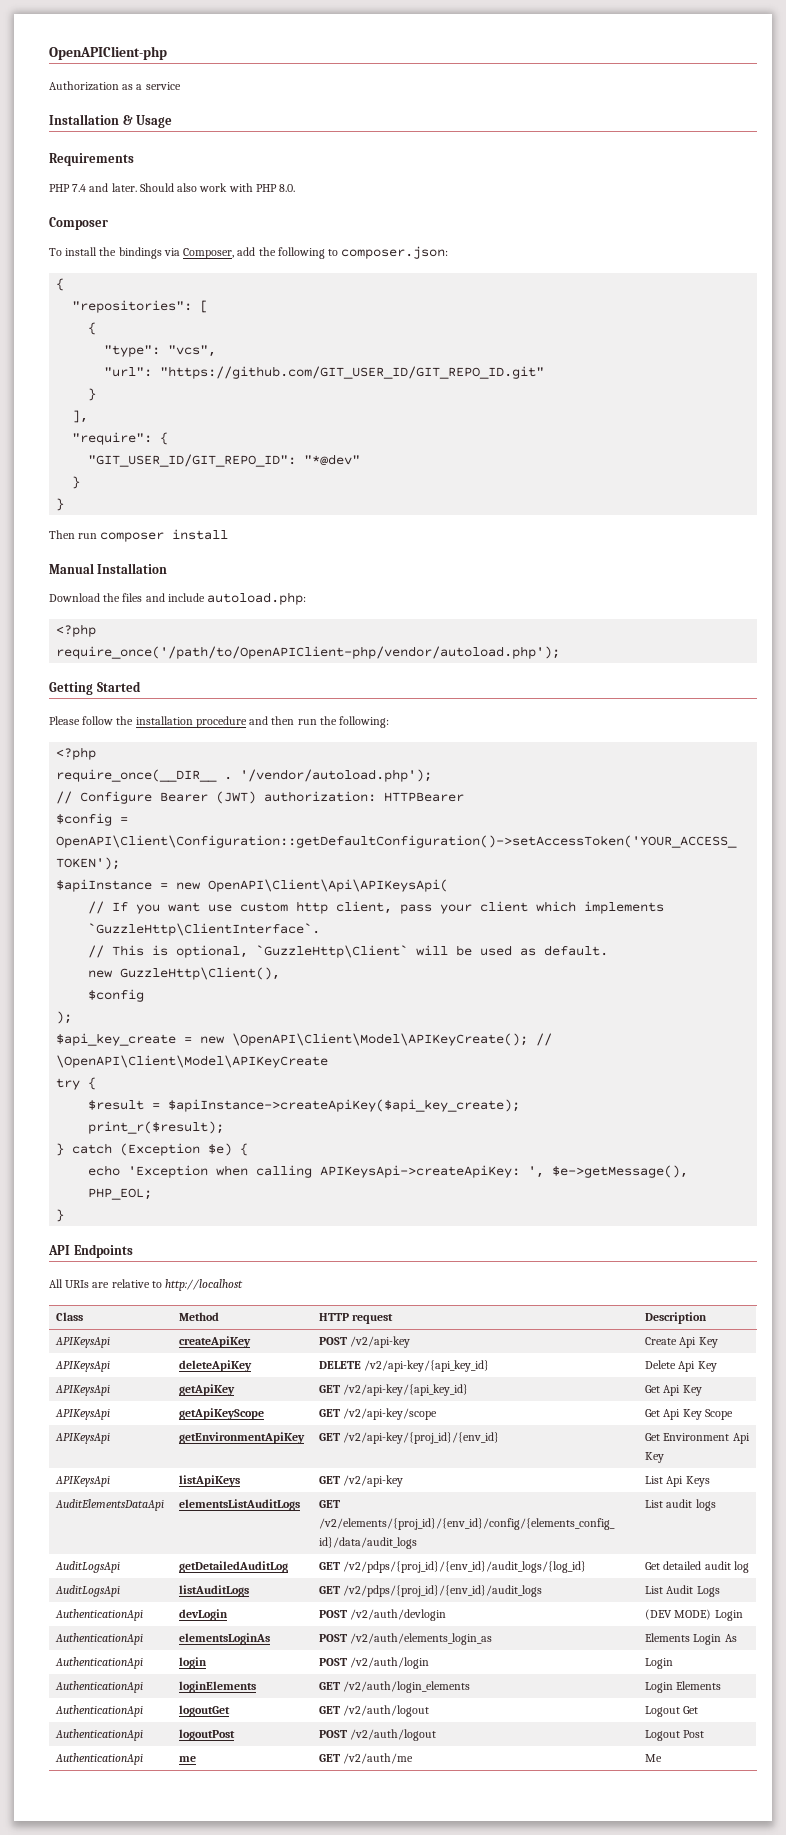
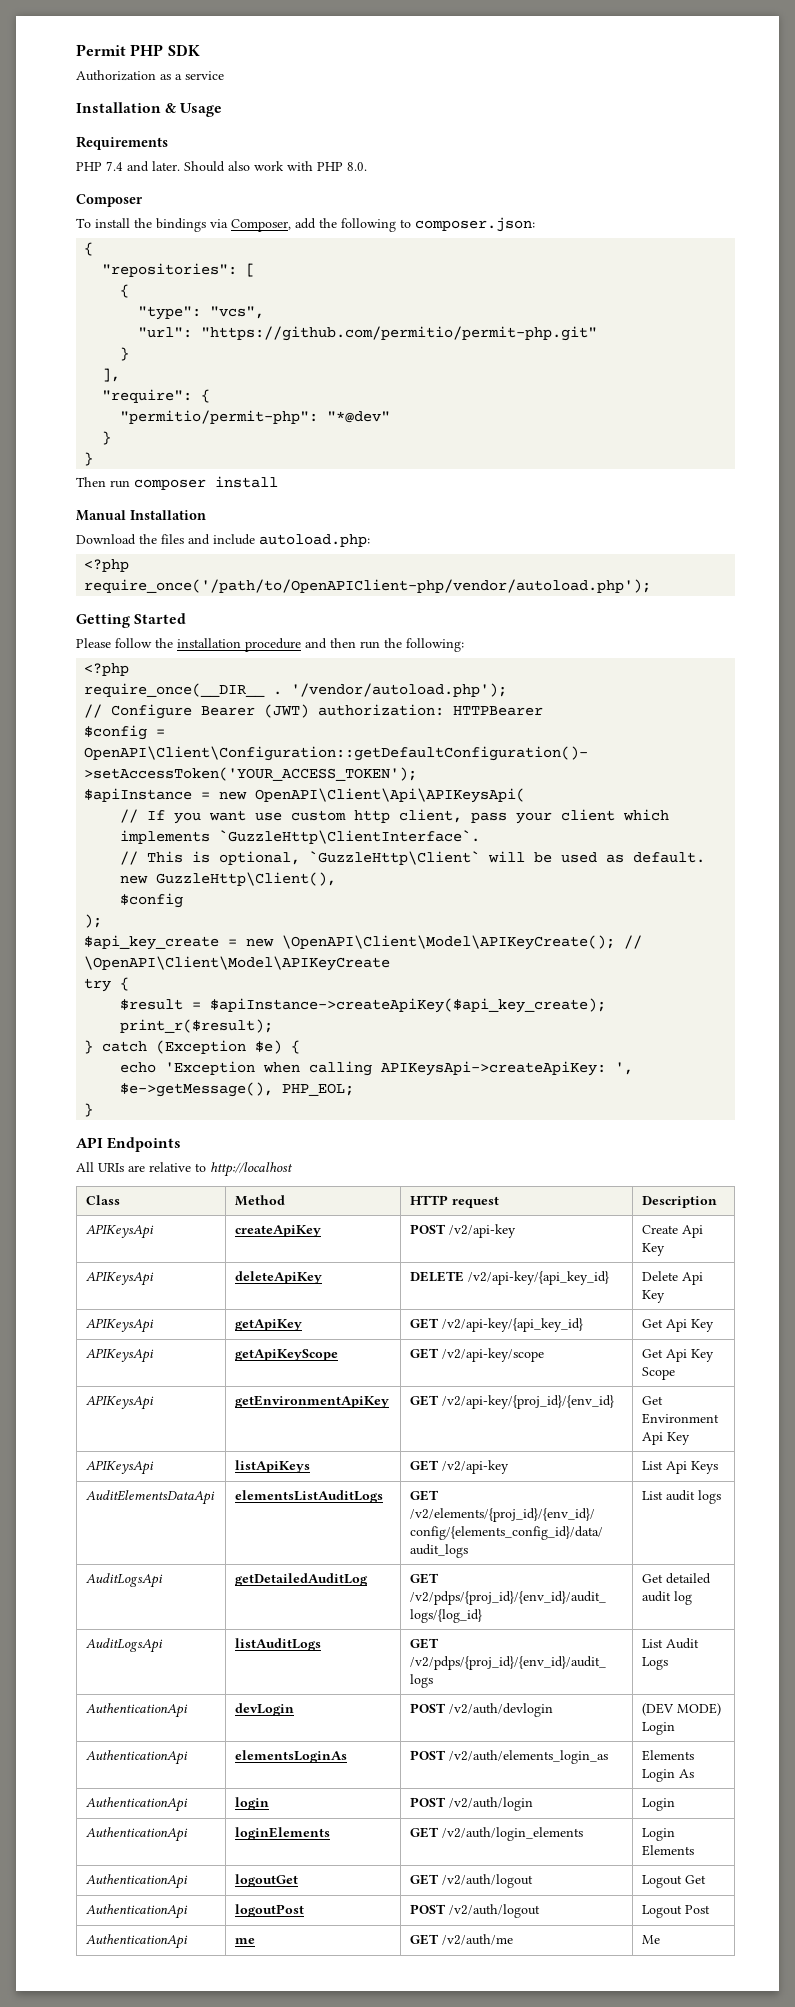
- OpenAPIClient-php
+ Permit PHP SDK
- "url": "https://github.com/GIT_USER_ID/GIT_REPO_ID.git"
+ "url": "https://github.com/permitio/permit-php.git"
- "GIT_USER_ID/GIT_REPO_ID": "*@dev"
+ "permitio/permit-php": "*@dev"

